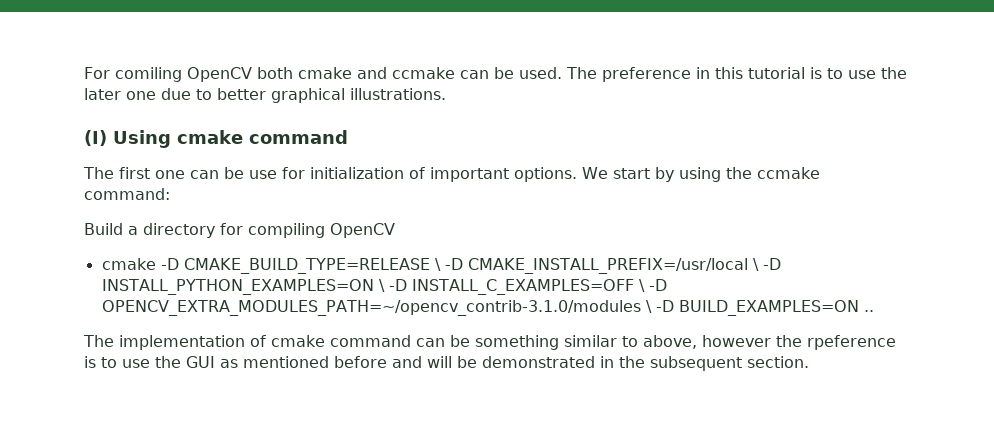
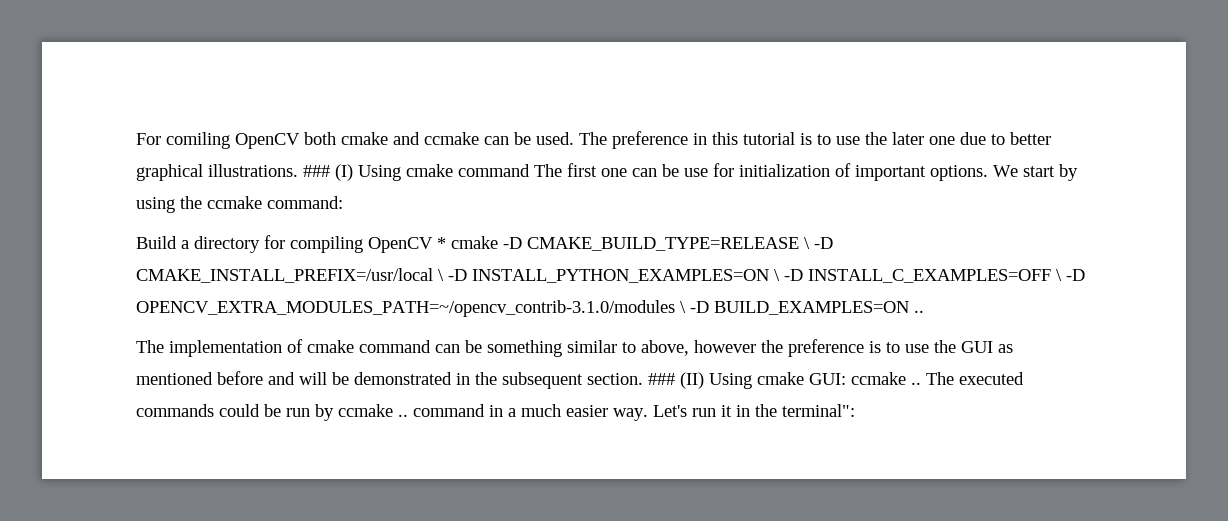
- The preference in this tutorial is to use the later one due to better graphical illustrations.
- (I) Using cmake command
- The first one can be use for initialization of important options.
+ The preference in this tutorial is to use the later one due to better graphical illustrations. ### (I) Using cmake command The first one can be use for initialization of important options.
- Build a directory for compiling OpenCV
- cmake -D CMAKE_BUILD_TYPE=RELEASE \ -D CMAKE_INSTALL_PREFIX=/usr/local \ -D INSTALL_PYTHON_EXAMPLES=ON \ -D INSTALL_C_EXAMPLES=OFF \ -D OPENCV_EXTRA_MODULES_PATH=~/opencv_contrib-3.1.0/modules \ -D BUILD_EXAMPLES=ON ..
+ Build a directory for compiling OpenCV * cmake -D CMAKE_BUILD_TYPE=RELEASE \ -D CMAKE_INSTALL_PREFIX=/usr/local \ -D INSTALL_PYTHON_EXAMPLES=ON \ -D INSTALL_C_EXAMPLES=OFF \ -D OPENCV_EXTRA_MODULES_PATH=~/opencv_contrib-3.1.0/modules \ -D BUILD_EXAMPLES=ON ..
- The implementation of cmake command can be something similar to above, however the rpeference is to use the GUI as mentioned before and will be demonstrated in the subsequent section.
+ The implementation of cmake command can be something similar to above, however the preference is to use the GUI as mentioned before and will be demonstrated in the subsequent section.
+ ### (II) Using cmake GUI: ccmake .. The executed commands could be run by ccmake .. command in a much easier way. Let's run it in the terminal":

